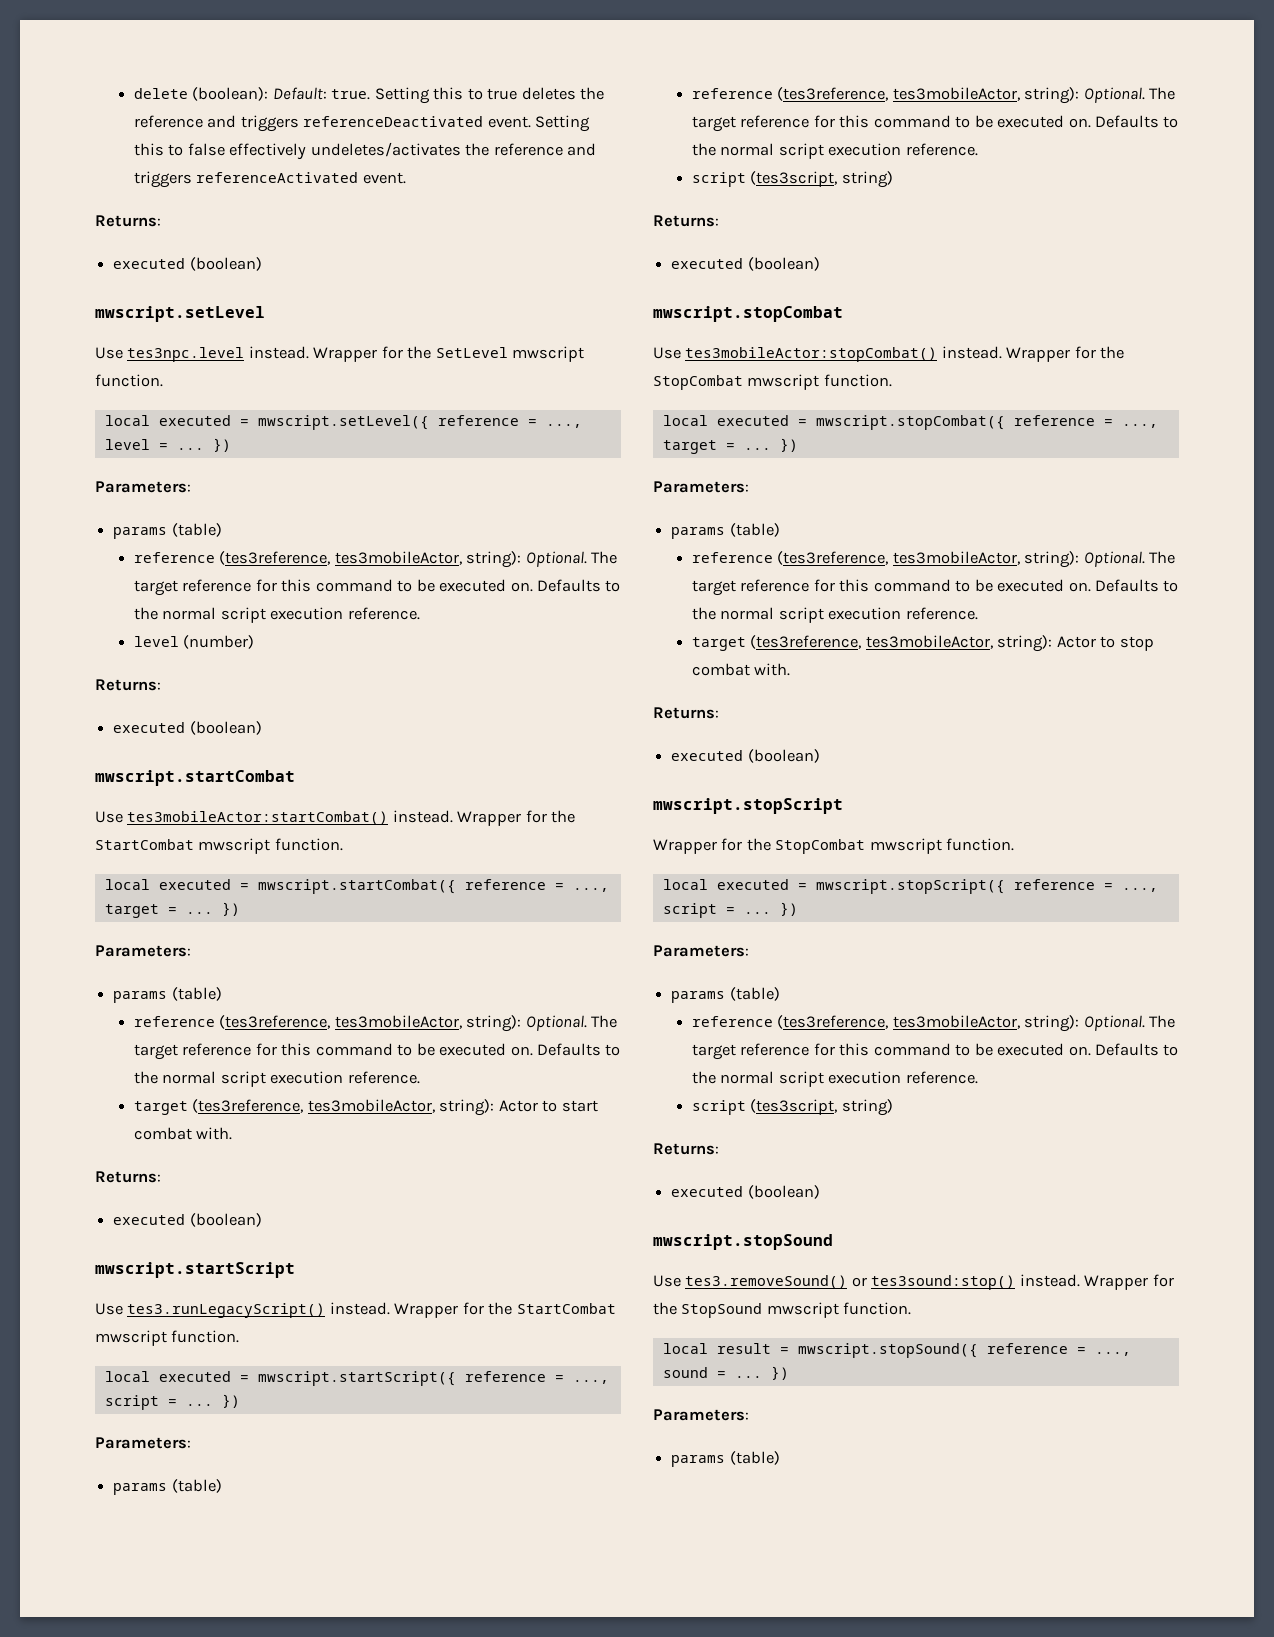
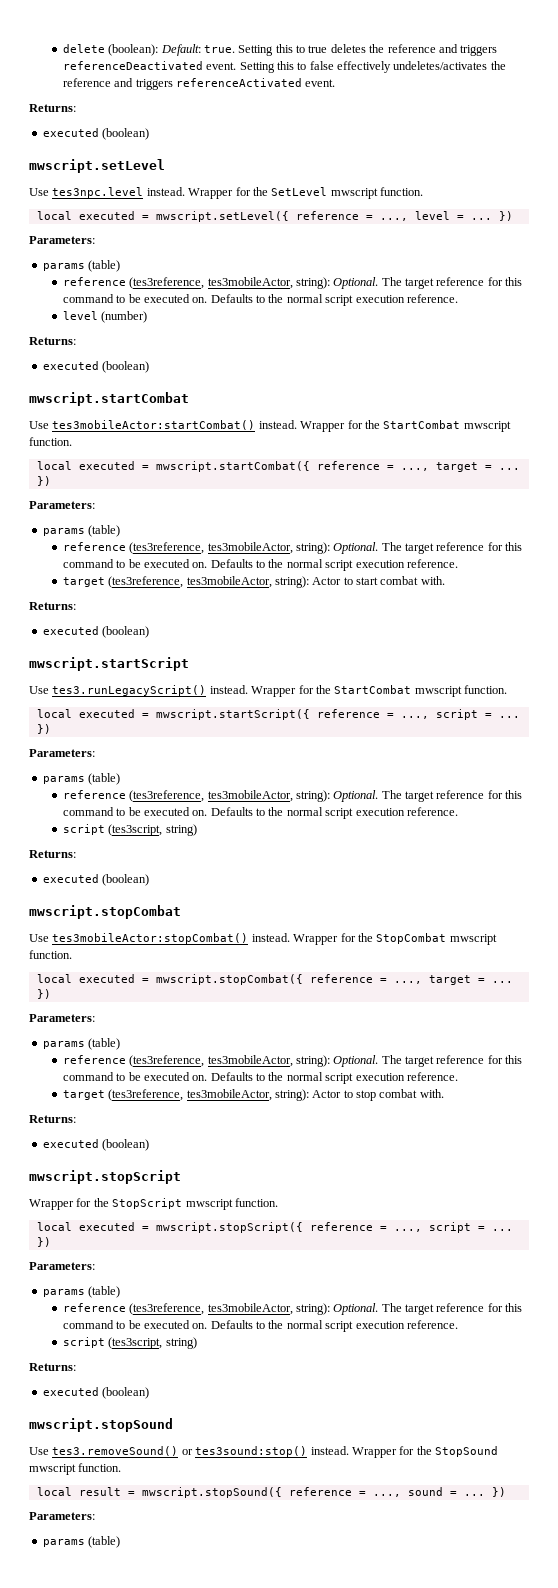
  mwscript.stopScript
- Wrapper for the StopCombat mwscript function.
+ Wrapper for the StopScript mwscript function.

